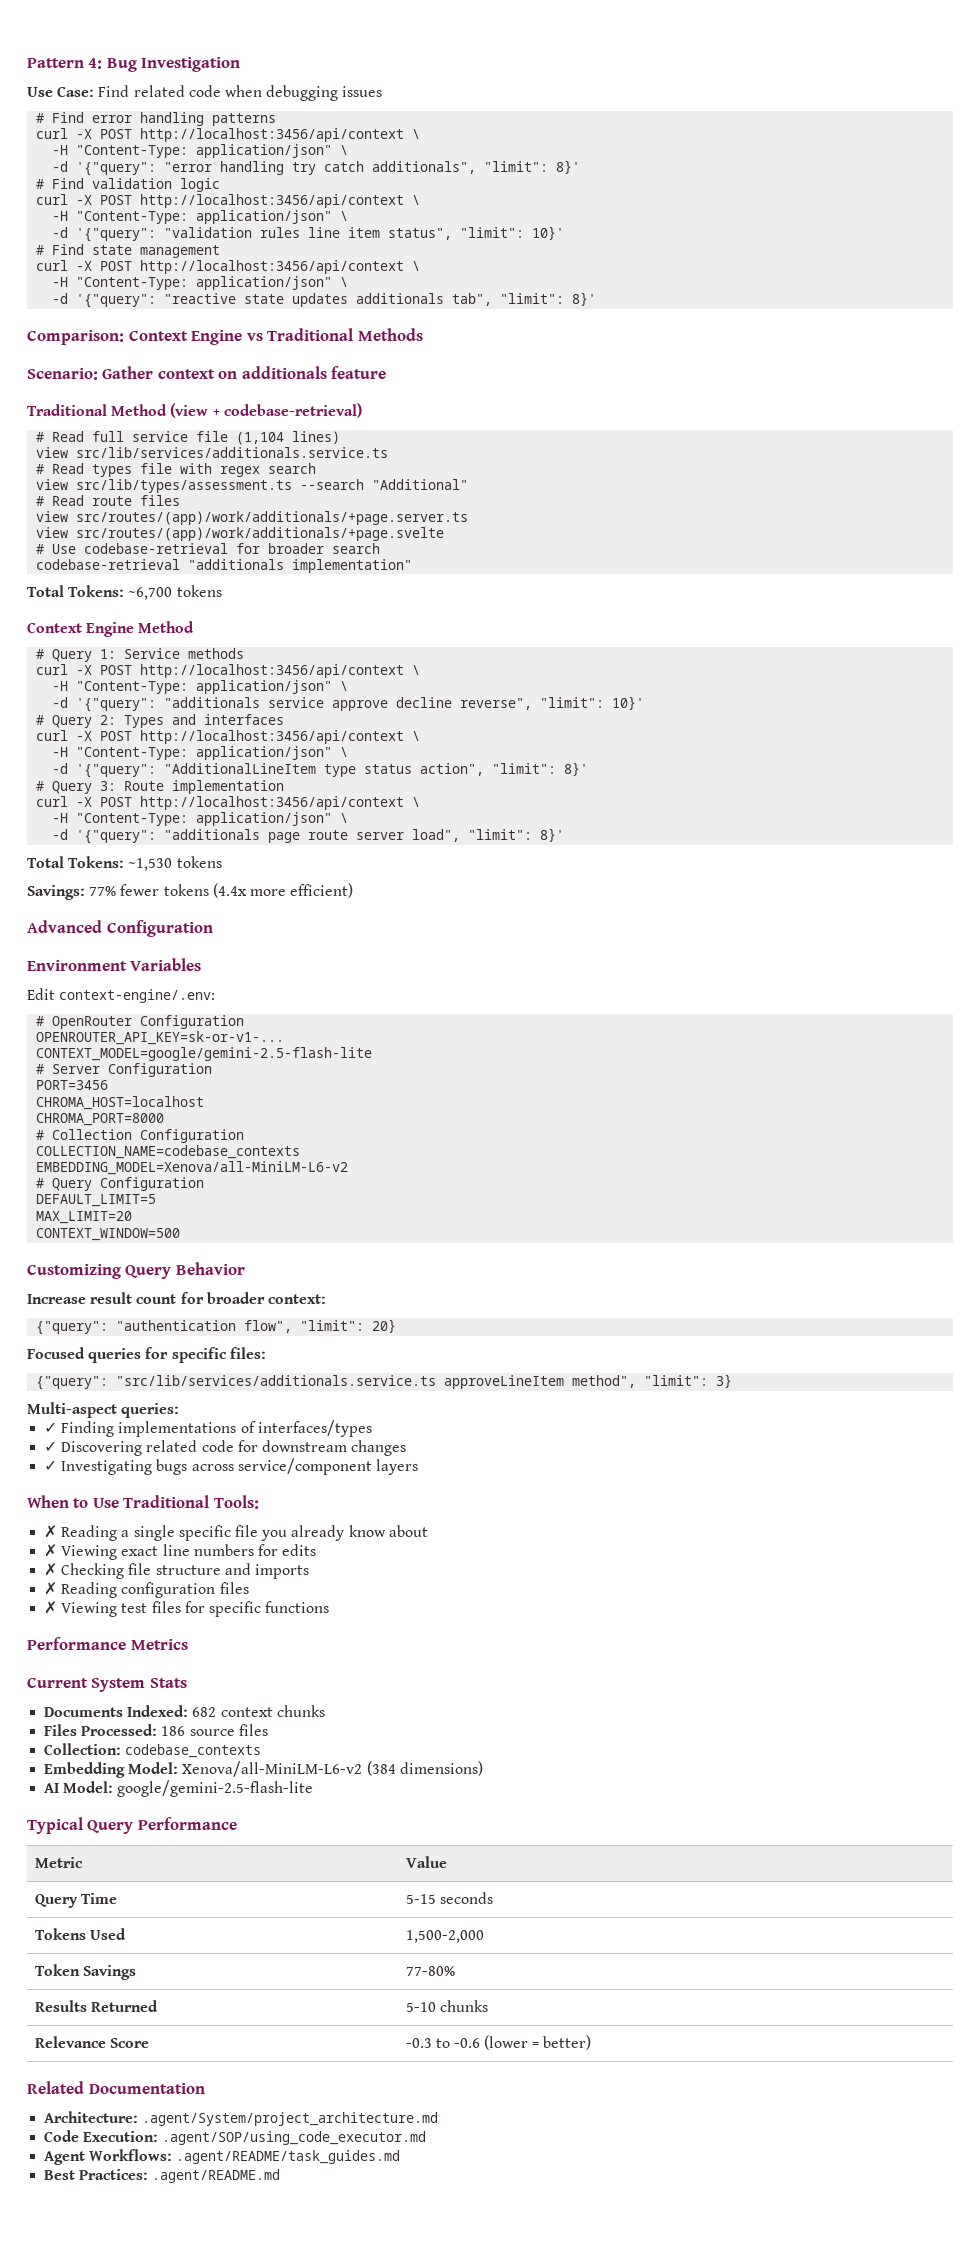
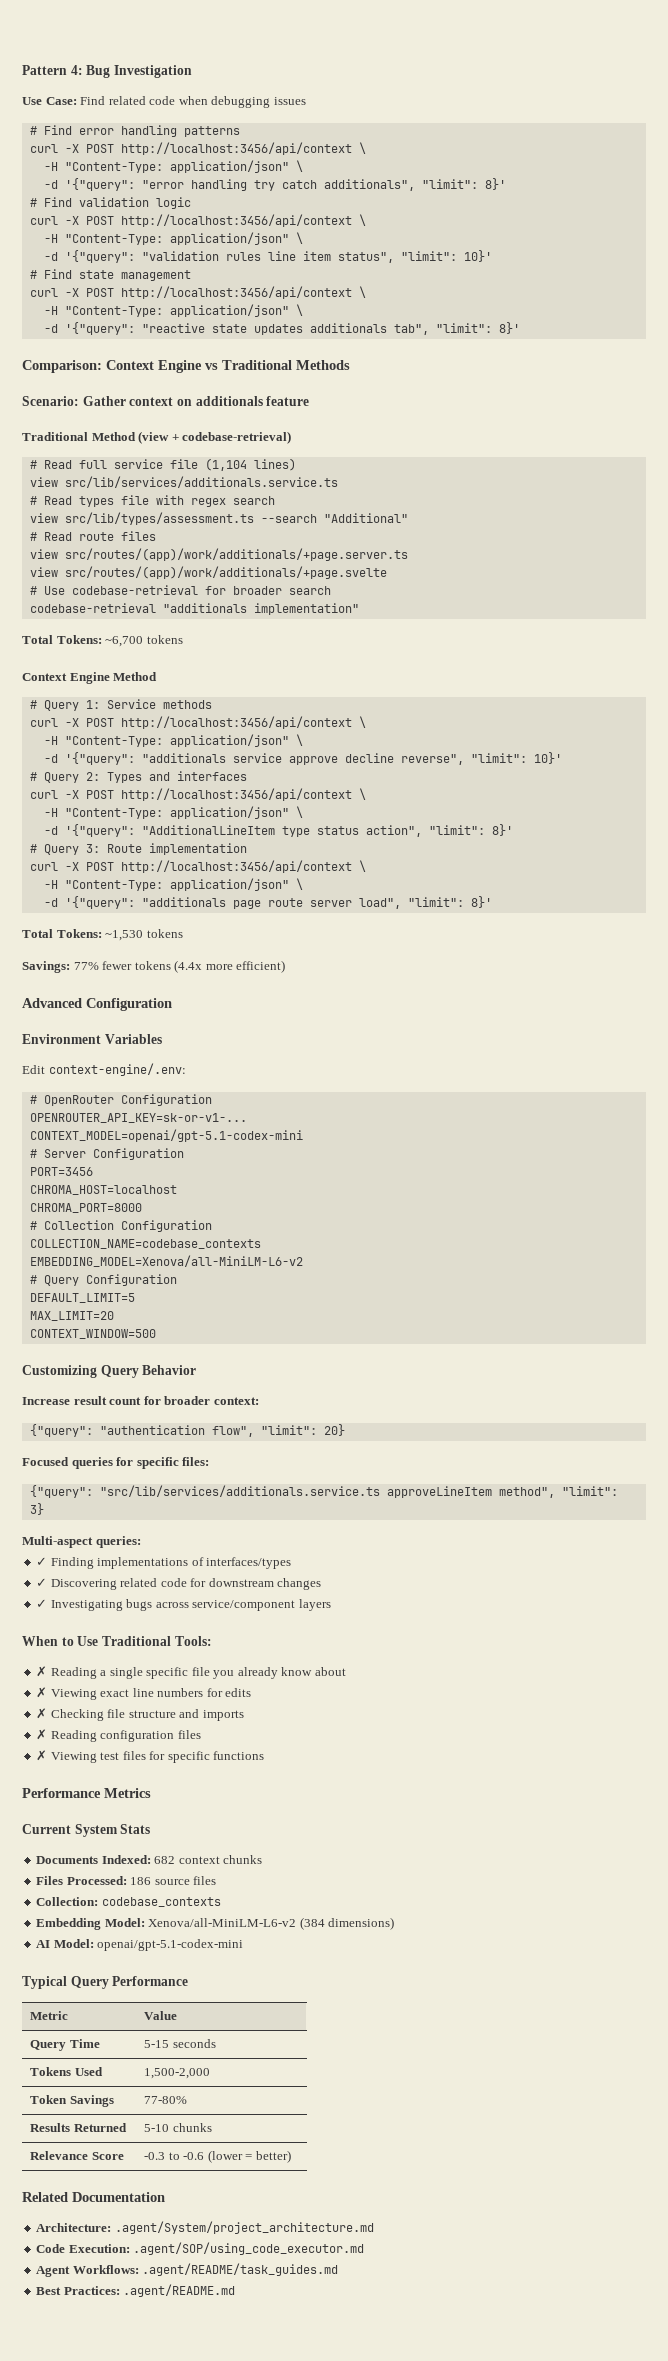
- CONTEXT_MODEL=google/gemini-2.5-flash-lite
+ CONTEXT_MODEL=openai/gpt-5.1-codex-mini
- AI Model: google/gemini-2.5-flash-lite
+ AI Model: openai/gpt-5.1-codex-mini

